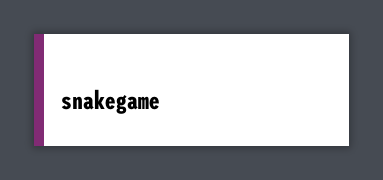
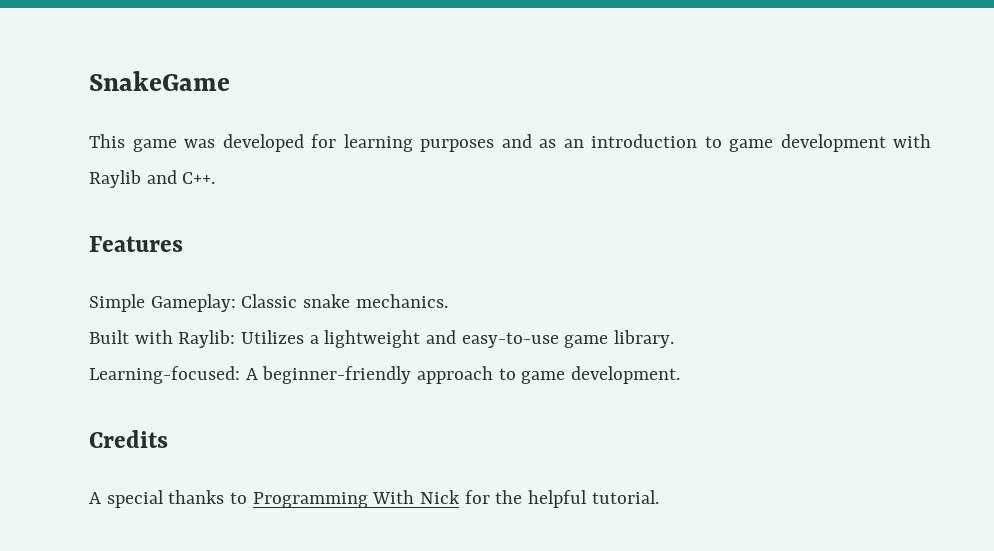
- snakegame
+ SnakeGame
+ This game was developed for learning purposes and as an introduction to game development with Raylib and C++.
+ Features
+ Simple Gameplay: Classic snake mechanics.
+ Built with Raylib: Utilizes a lightweight and easy-to-use game library.
+ Learning-focused: A beginner-friendly approach to game development.
+ Credits
+ A special thanks to Programming With Nick for the helpful tutorial.

